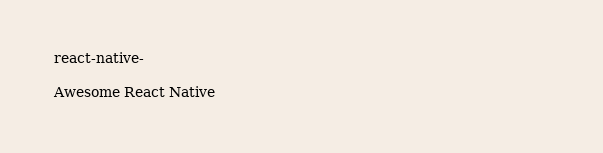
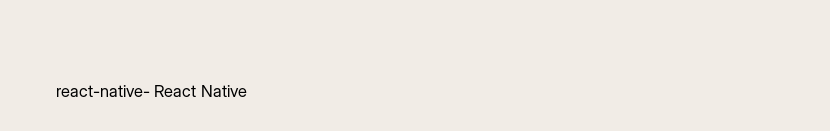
- react-native-
- Awesome React Native
+ react-native- React Native

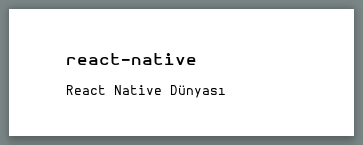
- react-native- React Native
+ react-native
+ React Native Dünyası

